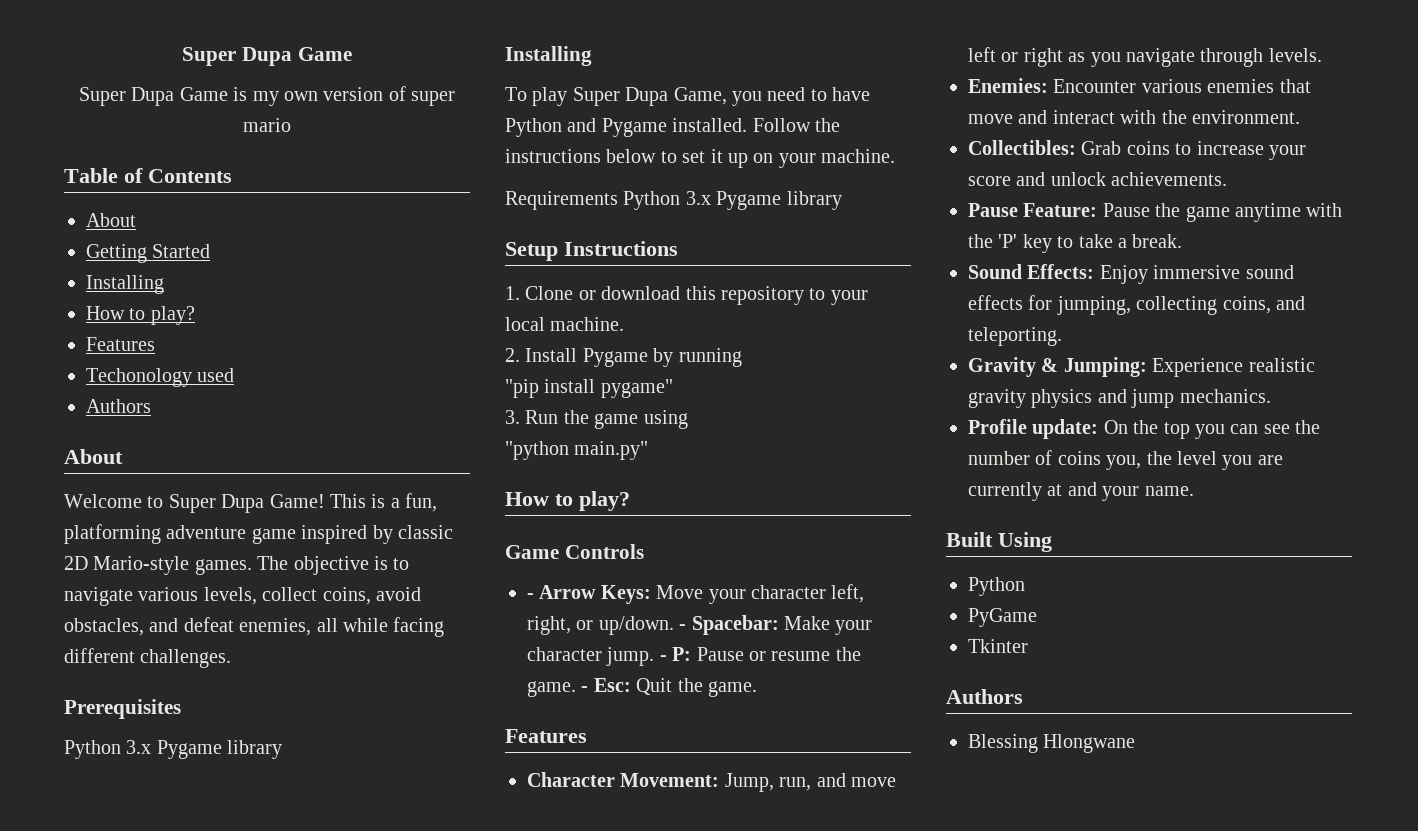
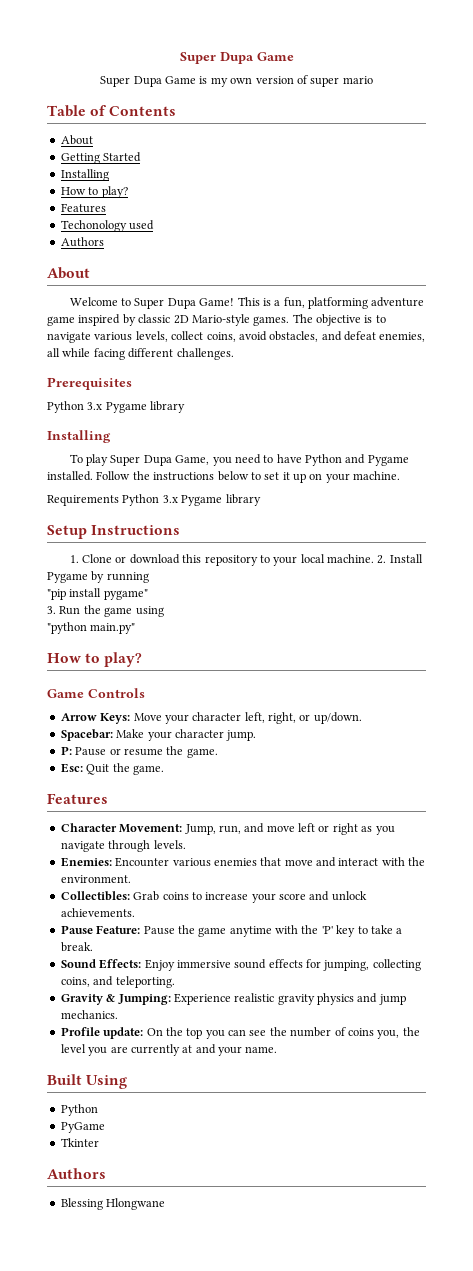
- 1. Clone or download this repository to your local machine.
- 2. Install Pygame by running
+ 1. Clone or download this repository to your local machine. 2. Install Pygame by running
- - Arrow Keys: Move your character left, right, or up/down. - Spacebar: Make your character jump. - P: Pause or resume the game. - Esc: Quit the game.
+ Arrow Keys: Move your character left, right, or up/down.
+ Spacebar: Make your character jump.
+ P: Pause or resume the game.
+ Esc: Quit the game.

